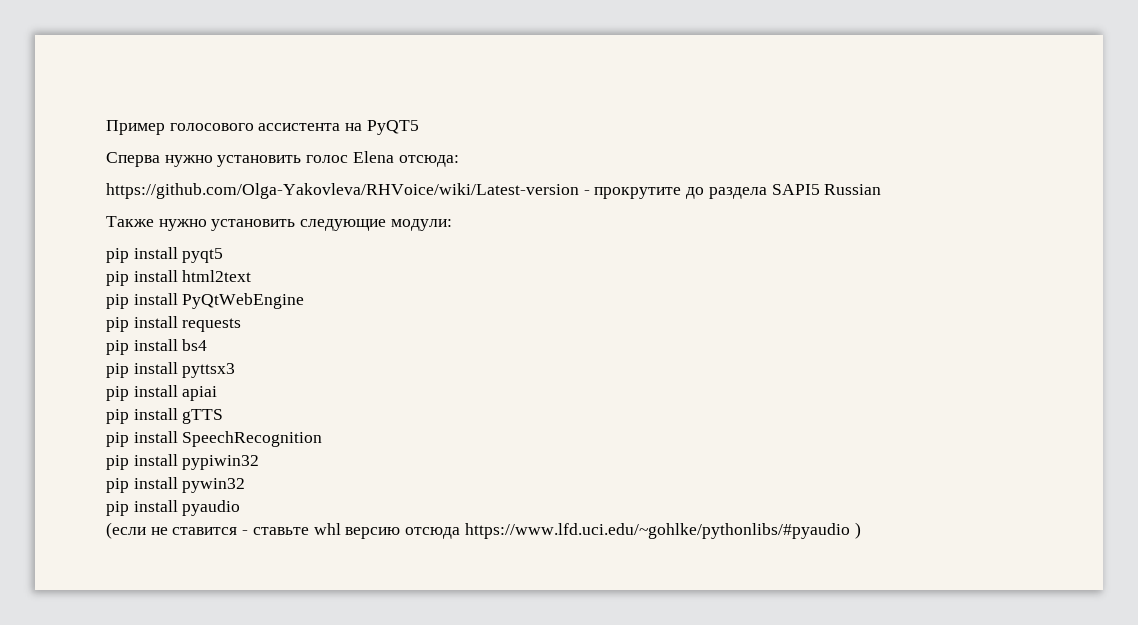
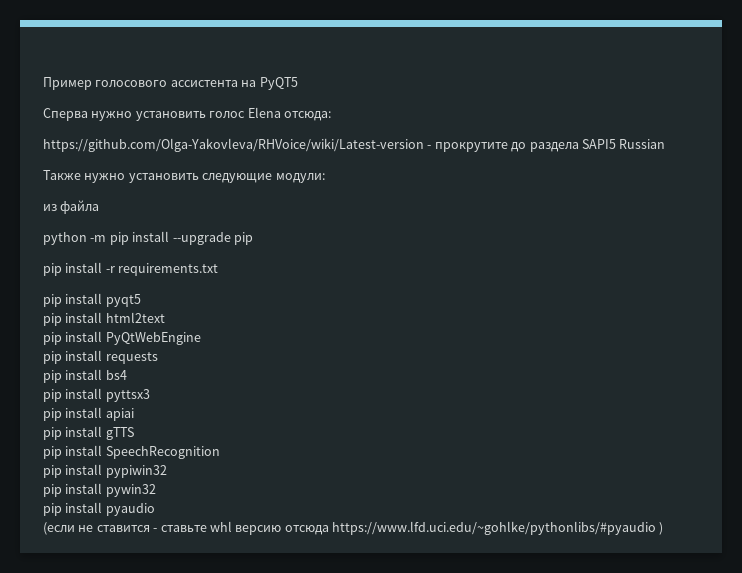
+ из файла
+ python -m pip install --upgrade pip
+ pip install -r requirements.txt

